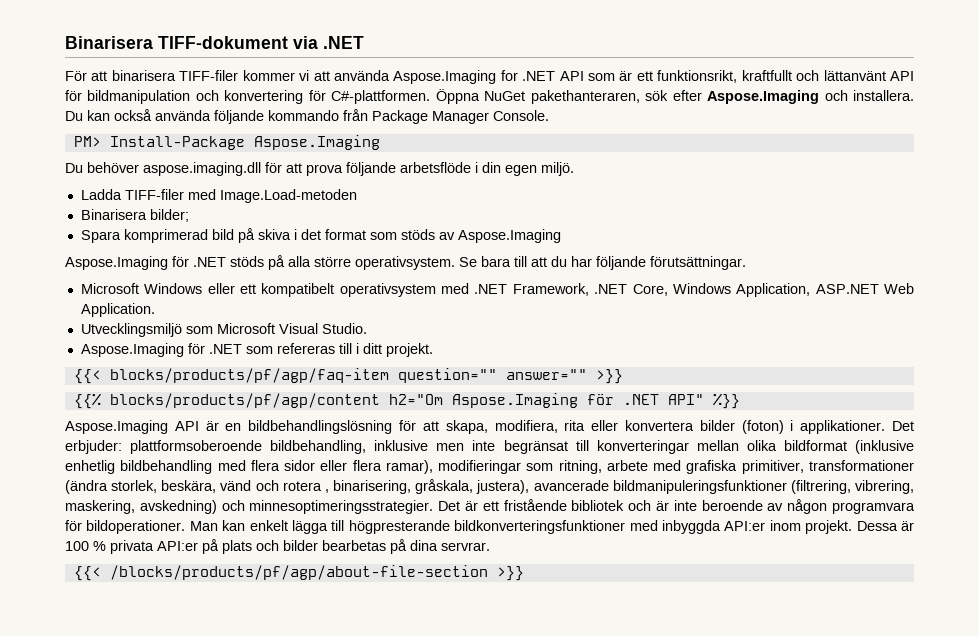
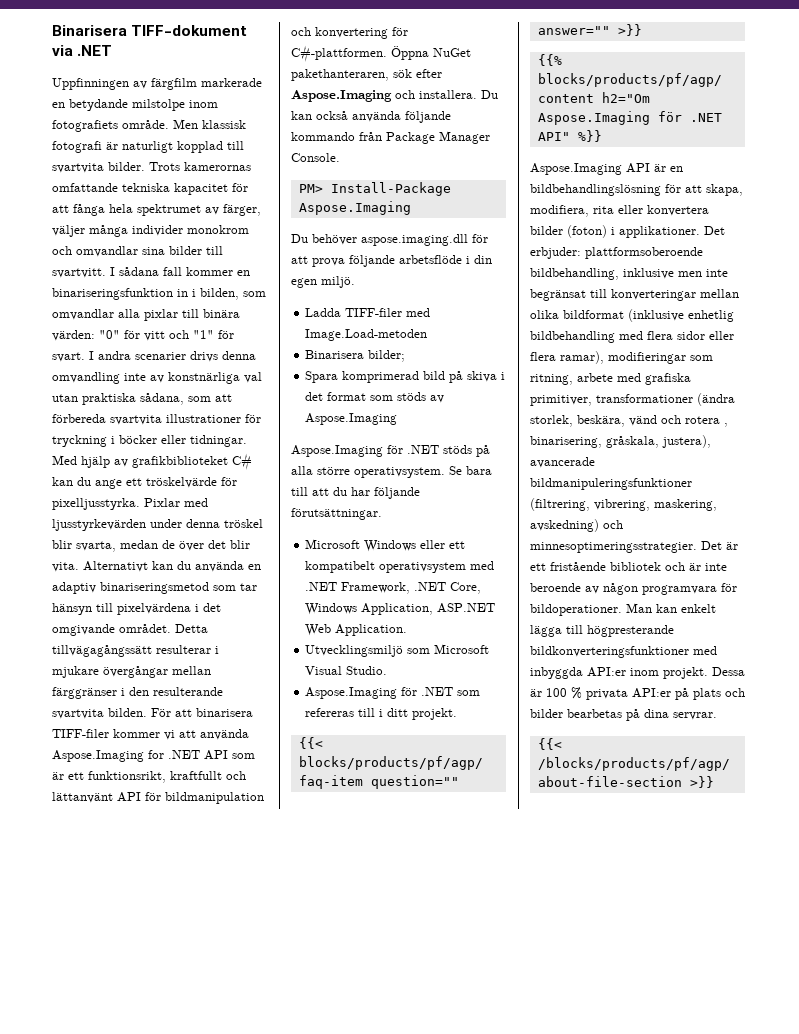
+ Uppfinningen av färgfilm markerade en betydande milstolpe inom fotografiets område. Men klassisk fotografi är naturligt kopplad till svartvita bilder. Trots kamerornas omfattande tekniska kapacitet för att fånga hela spektrumet av färger, väljer många individer monokrom och omvandlar sina bilder till svartvitt. I sådana fall kommer en binariseringsfunktion in i bilden, som omvandlar alla pixlar till binära värden: "0" för vitt och "1" för svart. I andra scenarier drivs denna omvandling inte av konstnärliga val utan praktiska sådana, som att förbereda svartvita illustrationer för tryckning i böcker eller tidningar. Med hjälp av grafikbiblioteket C# kan du ange ett tröskelvärde för pixelljusstyrka. Pixlar med ljusstyrkevärden under denna tröskel blir svarta, medan de över det blir vita. Alternativt kan du använda en adaptiv binariseringsmetod som tar hänsyn till pixelvärdena i det omgivande området. Detta tillvägagångssätt resulterar i mjukare övergångar mellan färggränser i den resulterande svartvita bilden.

